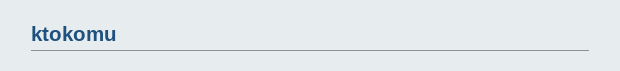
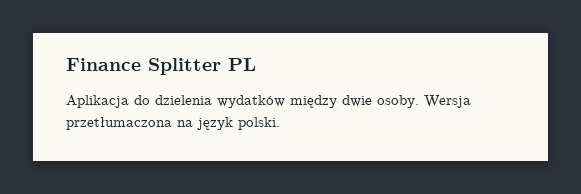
- ktokomu
+ Finance Splitter PL
+ Aplikacja do dzielenia wydatków między dwie osoby. Wersja przetłumaczona na język polski.

